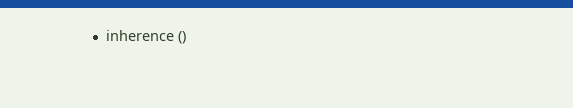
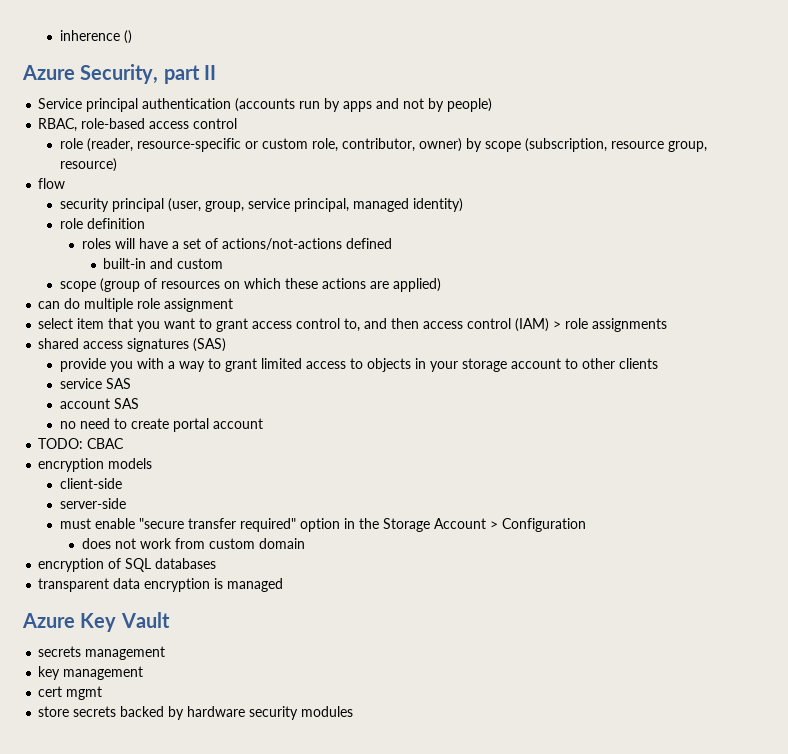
+ Azure Security, part II
+ Service principal authentication (accounts run by apps and not by people)
+ RBAC, role-based access control
+ role (reader, resource-specific or custom role, contributor, owner) by scope (subscription, resource group, resource)
+ flow
+ security principal (user, group, service principal, managed identity)
+ role definition
+ roles will have a set of actions/not-actions defined
+ built-in and custom
+ scope (group of resources on which these actions are applied)
+ can do multiple role assignment
+ select item that you want to grant access control to, and then access control (IAM) > role assignments
+ shared access signatures (SAS)
+ provide you with a way to grant limited access to objects in your storage account to other clients
+ service SAS
+ account SAS
+ no need to create portal account
+ TODO: CBAC
+ encryption models
+ client-side
+ server-side
+ must enable "secure transfer required" option in the Storage Account > Configuration
+ does not work from custom domain
+ encryption of SQL databases
+ transparent data encryption is managed
+ Azure Key Vault
+ secrets management
+ key management
+ cert mgmt
+ store secrets backed by hardware security modules

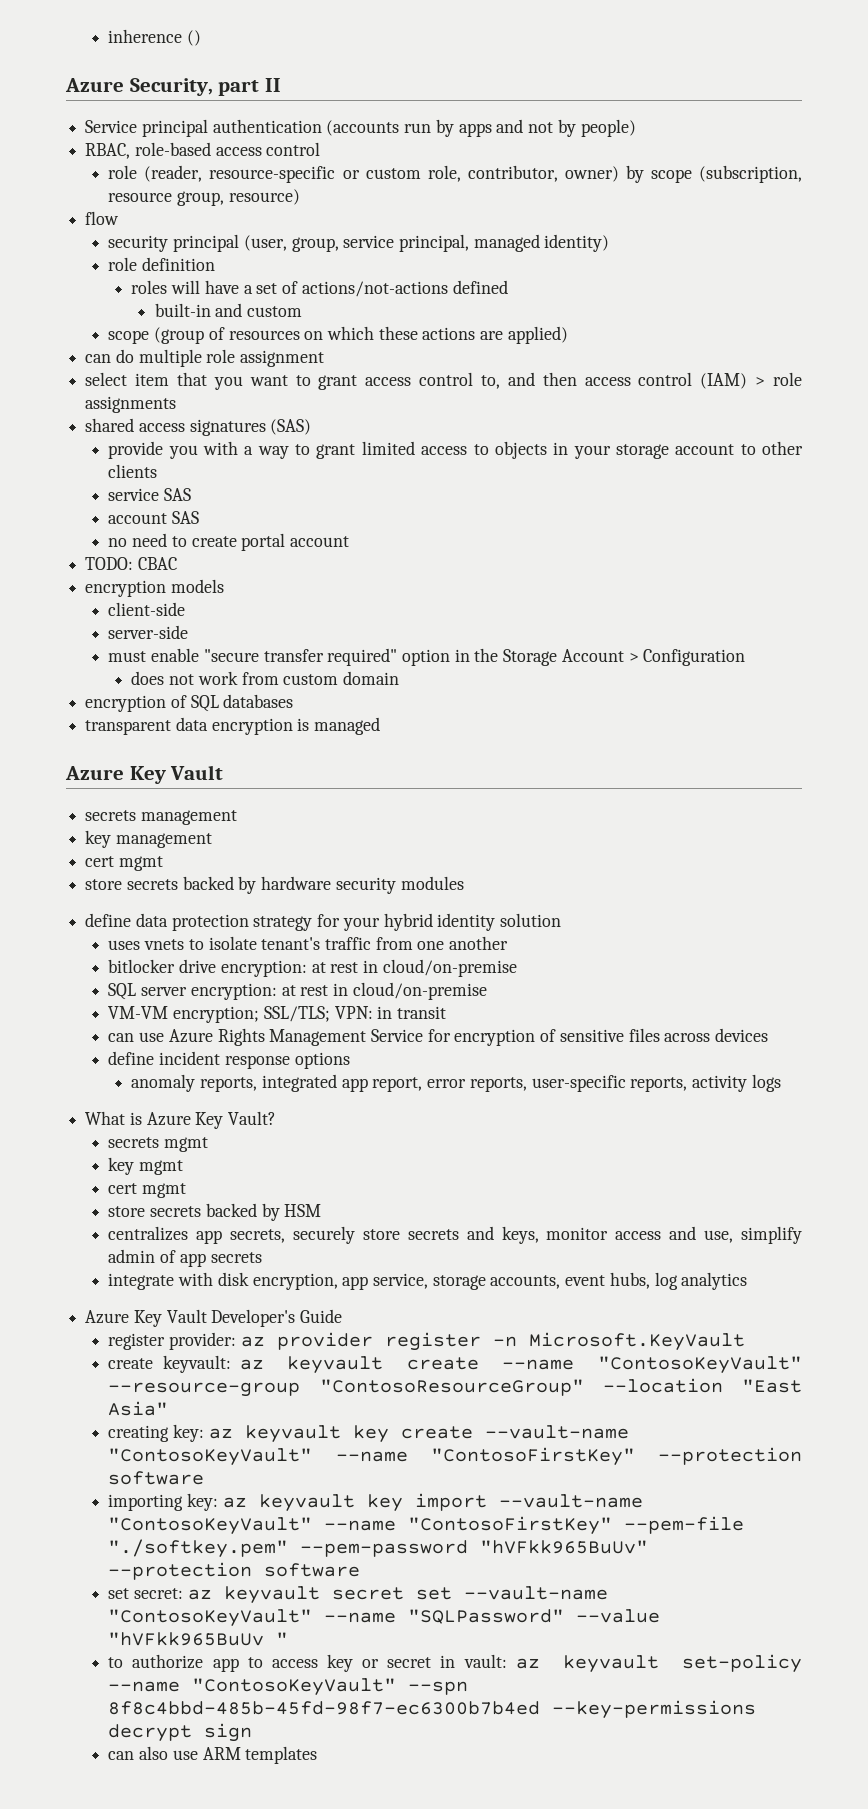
+ define data protection strategy for your hybrid identity solution
+ uses vnets to isolate tenant's traffic from one another
+ bitlocker drive encryption: at rest in cloud/on-premise
+ SQL server encryption: at rest in cloud/on-premise
+ VM-VM encryption; SSL/TLS; VPN: in transit
+ can use Azure Rights Management Service for encryption of sensitive files across devices
+ define incident response options
+ anomaly reports, integrated app report, error reports, user-specific reports, activity logs
+ What is Azure Key Vault?
+ secrets mgmt
+ key mgmt
+ cert mgmt
+ store secrets backed by HSM
+ centralizes app secrets, securely store secrets and keys, monitor access and use, simplify admin of app secrets
+ integrate with disk encryption, app service, storage accounts, event hubs, log analytics
+ Azure Key Vault Developer's Guide
+ register provider: az provider register -n Microsoft.KeyVault
+ create keyvault: az keyvault create --name "ContosoKeyVault" --resource-group "ContosoResourceGroup" --location "East Asia"
+ creating key: az keyvault key create --vault-name "ContosoKeyVault" --name "ContosoFirstKey" --protection software
+ importing key: az keyvault key import --vault-name "ContosoKeyVault" --name "ContosoFirstKey" --pem-file "./softkey.pem" --pem-password "hVFkk965BuUv" --protection software
+ set secret: az keyvault secret set --vault-name "ContosoKeyVault" --name "SQLPassword" --value "hVFkk965BuUv "
+ to authorize app to access key or secret in vault: az keyvault set-policy --name "ContosoKeyVault" --spn 8f8c4bbd-485b-45fd-98f7-ec6300b7b4ed --key-permissions decrypt sign
+ can also use ARM templates

